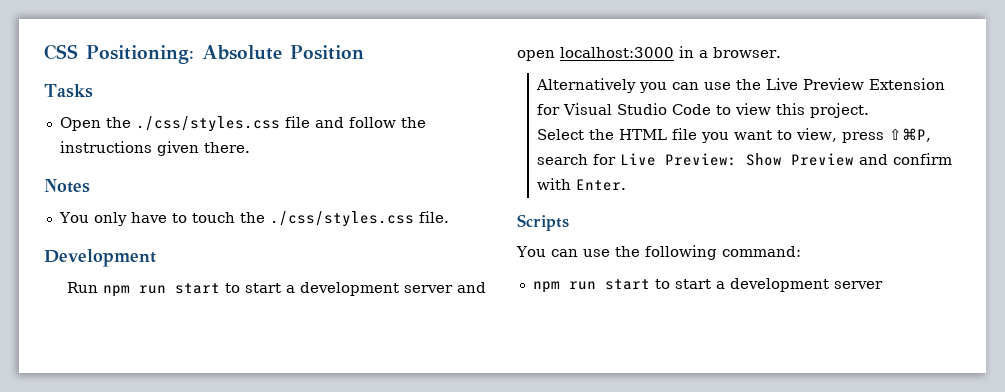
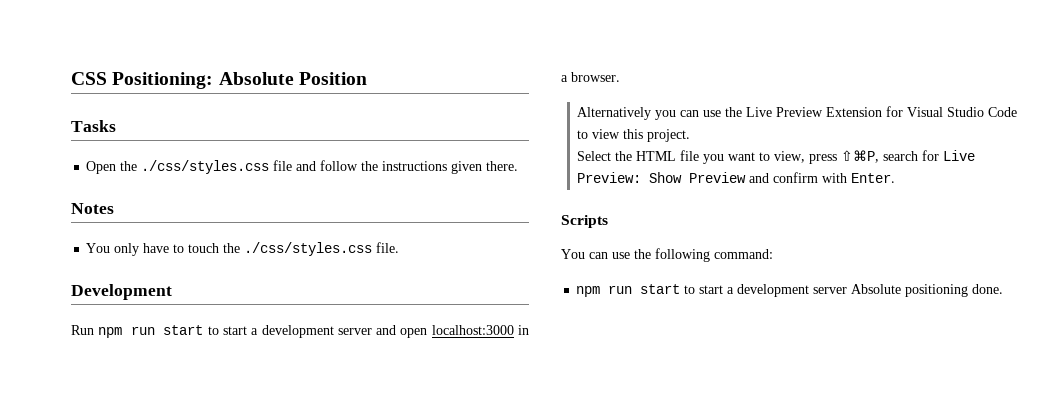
  You can use the following command:
- npm run start to start a development server
+ npm run start to start a development server Absolute positioning done.

